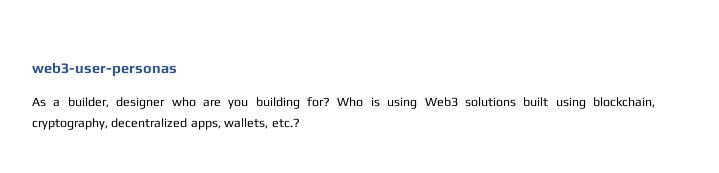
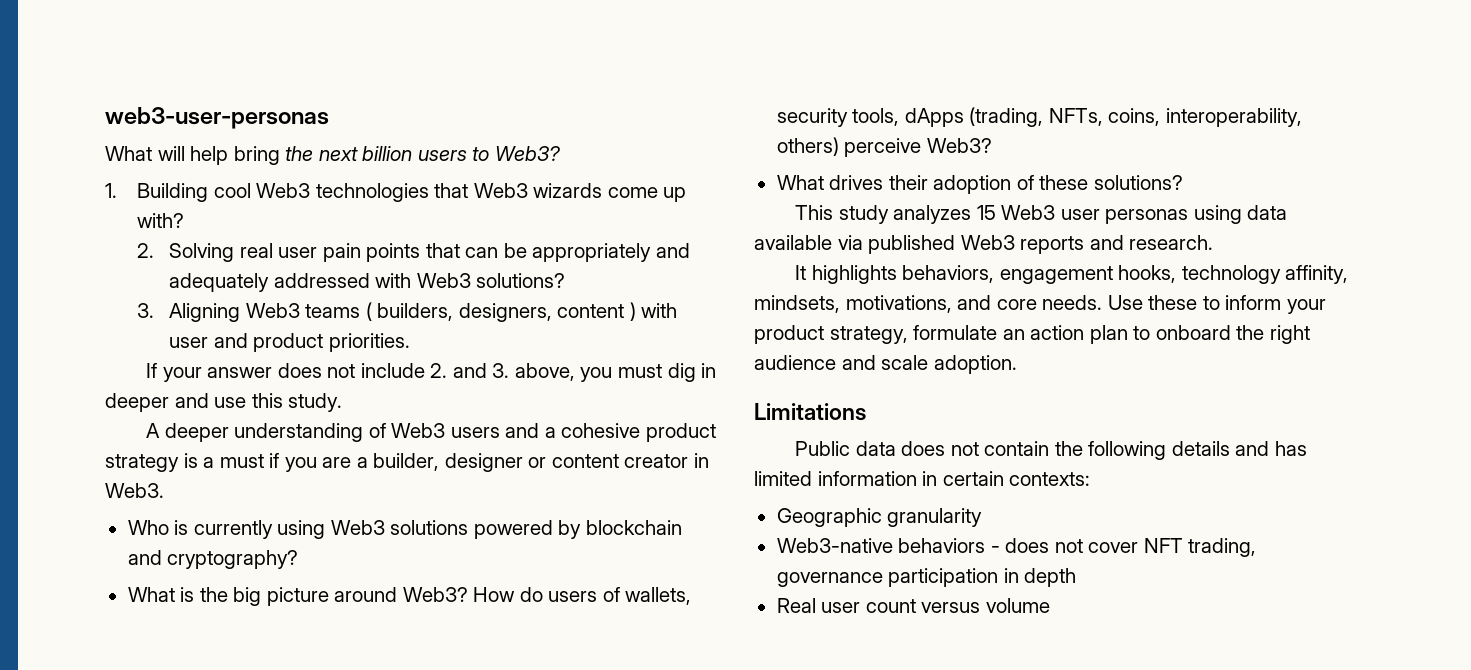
- As a builder, designer who are you building for? Who is using Web3 solutions built using blockchain, cryptography, decentralized apps, wallets, etc.?
+ What will help bring the next billion users to Web3?
+ 1. Building cool Web3 technologies that Web3 wizards come up with?
+ 2. Solving real user pain points that can be appropriately and adequately addressed with Web3 solutions?
+ 3. Aligning Web3 teams ( builders, designers, content ) with user and product priorities.
+ If your answer does not include 2. and 3. above, you must dig in deeper and use this study.
+ A deeper understanding of Web3 users and a cohesive product strategy is a must if you are a builder, designer or content creator in Web3.
+ Who is currently using Web3 solutions powered by blockchain and cryptography?
+ What is the big picture around Web3? How do users of wallets, security tools, dApps (trading, NFTs, coins, interoperability, others) perceive Web3?
+ What drives their adoption of these solutions?
+ This study analyzes 15 Web3 user personas using data available via published Web3 reports and research.
+ It highlights behaviors, engagement hooks, technology affinity, mindsets, motivations, and core needs. Use these to inform your product strategy, formulate an action plan to onboard the right audience and scale adoption.
+ Limitations
+ Public data does not contain the following details and has limited information in certain contexts:
+ Geographic granularity
+ Web3-native behaviors - does not cover NFT trading, governance participation in depth
+ Real user count versus volume

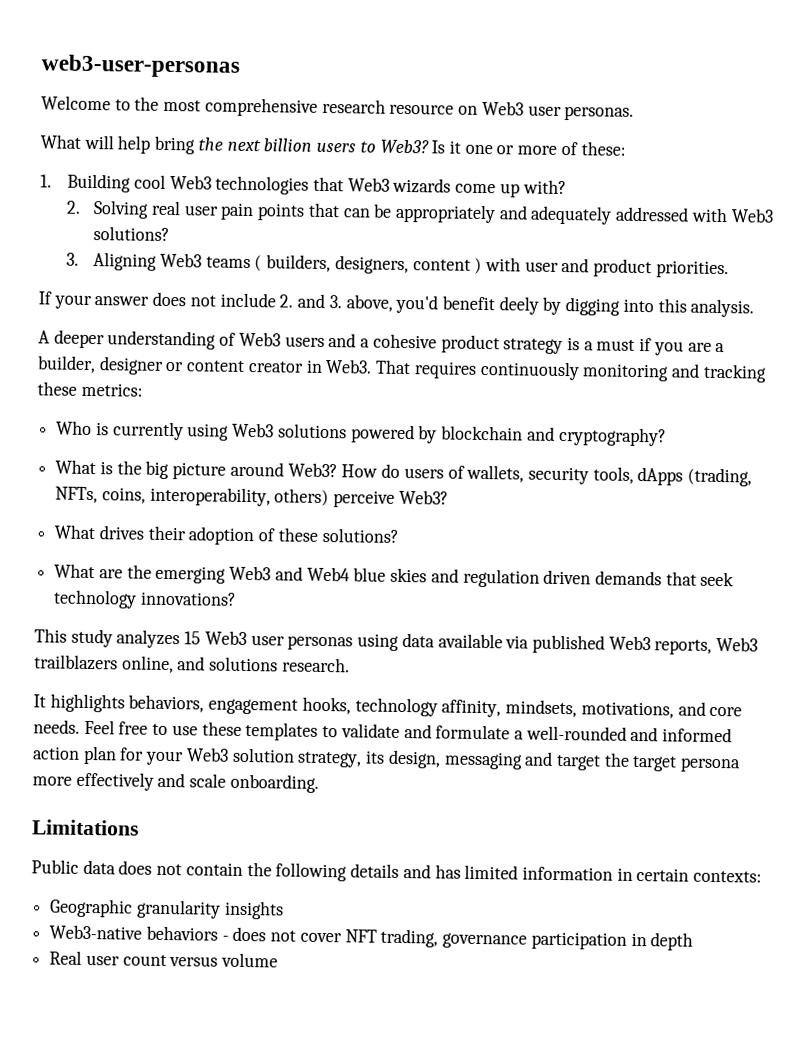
+ Welcome to the most comprehensive research resource on Web3 user personas.
+ Is it one or more of these:
- If your answer does not include 2. and 3. above, you must dig in deeper and use this study.
+ If your answer does not include 2. and 3. above, you'd benefit deely by digging into this analysis.
+ That requires continuously monitoring and tracking these metrics:
+ What are the emerging Web3 and Web4 blue skies and regulation driven demands that seek technology innovations?
- This study analyzes 15 Web3 user personas using data available via published Web3 reports and research.
+ This study analyzes 15 Web3 user personas using data available via published Web3 reports, Web3 trailblazers online, and solutions research.
- Use these to inform your product strategy, formulate an action plan to onboard the right audience and scale adoption.
+ Feel free to use these templates to validate and formulate a well-rounded and informed action plan for your Web3 solution strategy, its design, messaging and target the target persona more effectively and scale onboarding.
- Geographic granularity
+ Geographic granularity insights

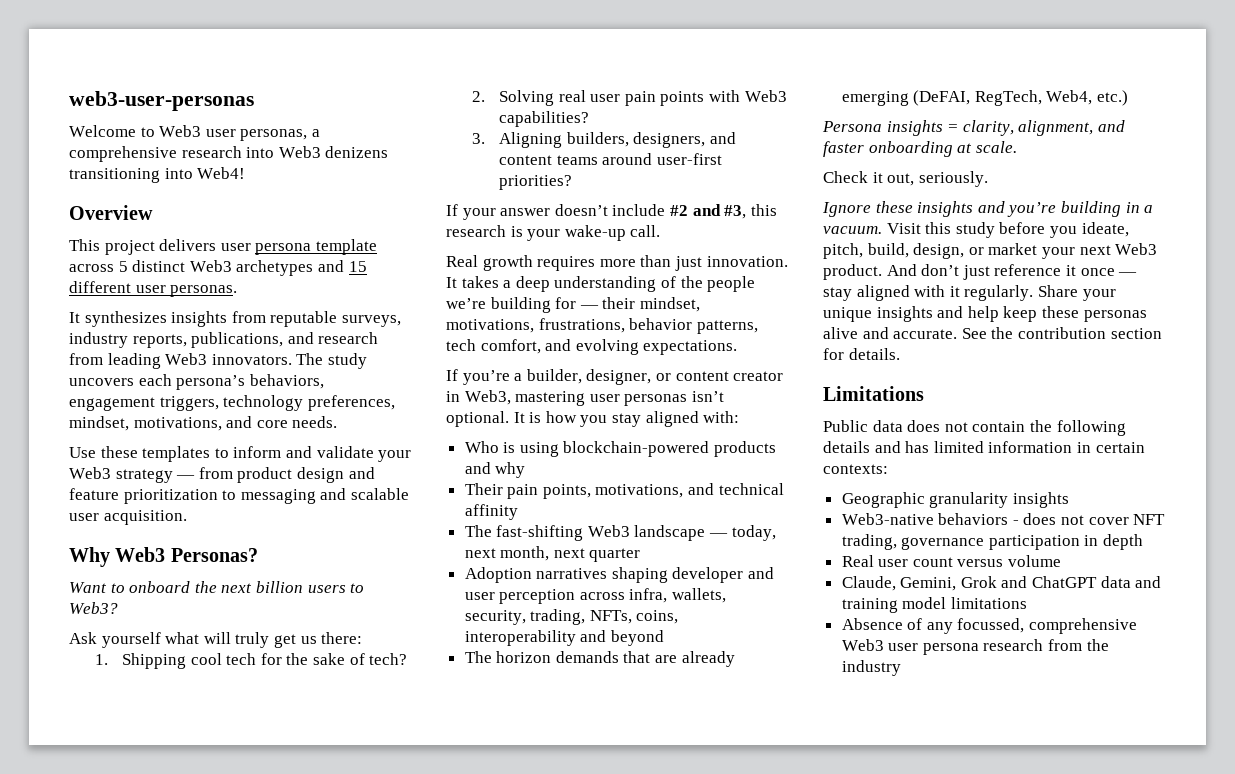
- Welcome to the most comprehensive research resource on Web3 user personas.
- What will help bring the next billion users to Web3? Is it one or more of these:
- 1. Building cool Web3 technologies that Web3 wizards come up with?
+ Welcome to Web3 user personas, a comprehensive research into Web3 denizens transitioning into Web4!
+ Overview
+ This project delivers user persona template across 5 distinct Web3 archetypes and 15 different user personas.
+ It synthesizes insights from reputable surveys, industry reports, publications, and research from leading Web3 innovators. The study uncovers each persona’s behaviors, engagement triggers, technology preferences, mindset, motivations, and core needs.
+ Use these templates to inform and validate your Web3 strategy — from product design and feature prioritization to messaging and scalable user acquisition.
+ Why Web3 Personas?
+ Want to onboard the next billion users to Web3?
+ Ask yourself what will truly get us there:
+ 1. Shipping cool tech for the sake of tech?
- 2. Solving real user pain points that can be appropriately and adequately addressed with Web3 solutions?
+ 2. Solving real user pain points with Web3 capabilities?
- 3. Aligning Web3 teams ( builders, designers, content ) with user and product priorities.
- If your answer does not include 2. and 3. above, you'd benefit deely by digging into this analysis.
- A deeper understanding of Web3 users and a cohesive product strategy is a must if you are a builder, designer or content creator in Web3. That requires continuously monitoring and tracking these metrics:
- Who is currently using Web3 solutions powered by blockchain and cryptography?
- What is the big picture around Web3? How do users of wallets, security tools, dApps (trading, NFTs, coins, interoperability, others) perceive Web3?
- What drives their adoption of these solutions?
- What are the emerging Web3 and Web4 blue skies and regulation driven demands that seek technology innovations?
- This study analyzes 15 Web3 user personas using data available via published Web3 reports, Web3 trailblazers online, and solutions research.
- It highlights behaviors, engagement hooks, technology affinity, mindsets, motivations, and core needs. Feel free to use these templates to validate and formulate a well-rounded and informed action plan for your Web3 solution strategy, its design, messaging and target the target persona more effectively and scale onboarding.
+ 3. Aligning builders, designers, and content teams around user-first priorities?
+ If your answer doesn’t include #2 and #3, this research is your wake-up call.
+ Real growth requires more than just innovation. It takes a deep understanding of the people we’re building for — their mindset, motivations, frustrations, behavior patterns, tech comfort, and evolving expectations.
+ If you’re a builder, designer, or content creator in Web3, mastering user personas isn’t optional. It is how you stay aligned with:
+ Who is using blockchain-powered products and why
+ Their pain points, motivations, and technical affinity
+ The fast-shifting Web3 landscape — today, next month, next quarter
+ Adoption narratives shaping developer and user perception across infra, wallets, security, trading, NFTs, coins, interoperability and beyond
+ The horizon demands that are already emerging (DeFAI, RegTech, Web4, etc.)
+ Persona insights = clarity, alignment, and faster onboarding at scale.
+ Check it out, seriously.
+ Ignore these insights and you’re building in a vacuum. Visit this study before you ideate, pitch, build, design, or market your next Web3 product. And don’t just reference it once — stay aligned with it regularly. Share your unique insights and help keep these personas alive and accurate. See the contribution section for details.
+ Claude, Gemini, Grok and ChatGPT data and training model limitations
+ Absence of any focussed, comprehensive Web3 user persona research from the industry

